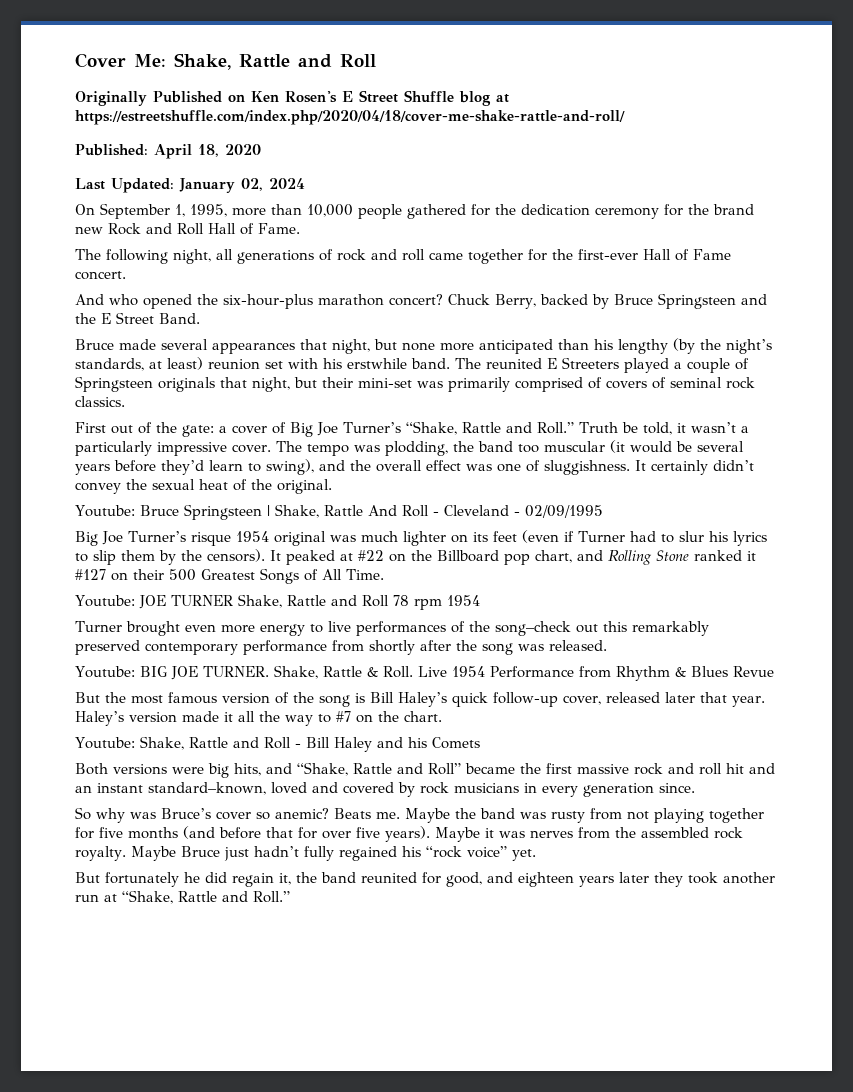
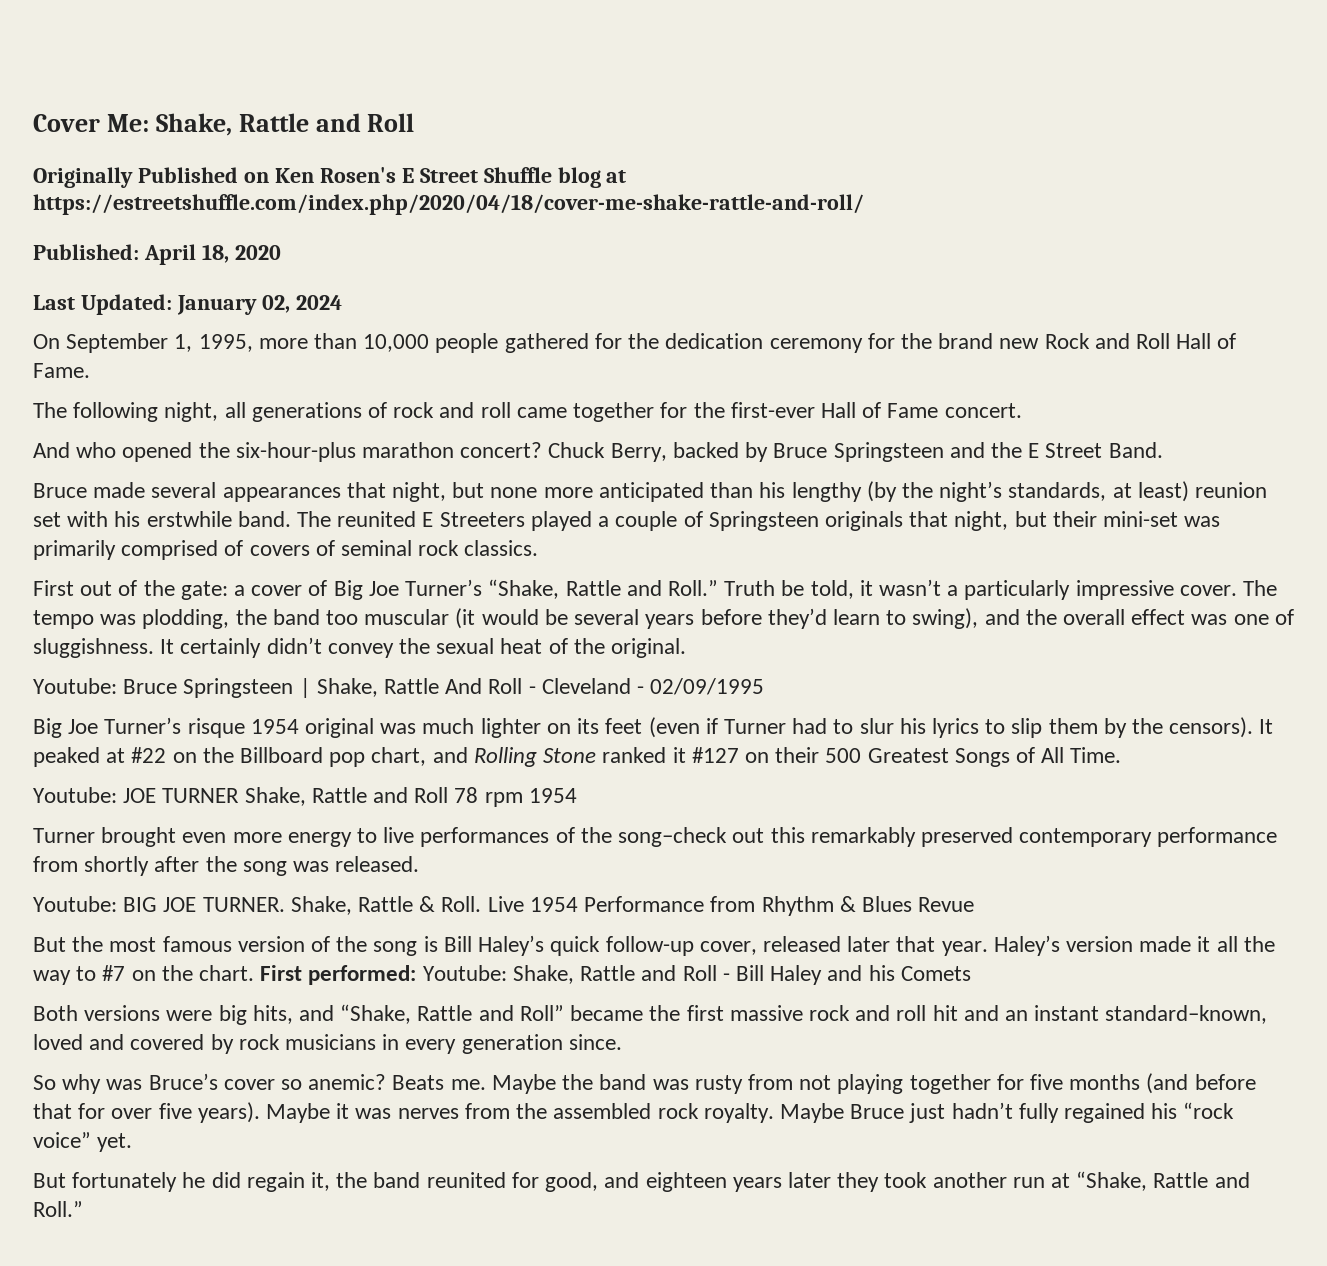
- Haley’s version made it all the way to #7 on the chart.
- Youtube: Shake, Rattle and Roll - Bill Haley and his Comets
+ Haley’s version made it all the way to #7 on the chart. First performed: Youtube: Shake, Rattle and Roll - Bill Haley and his Comets

